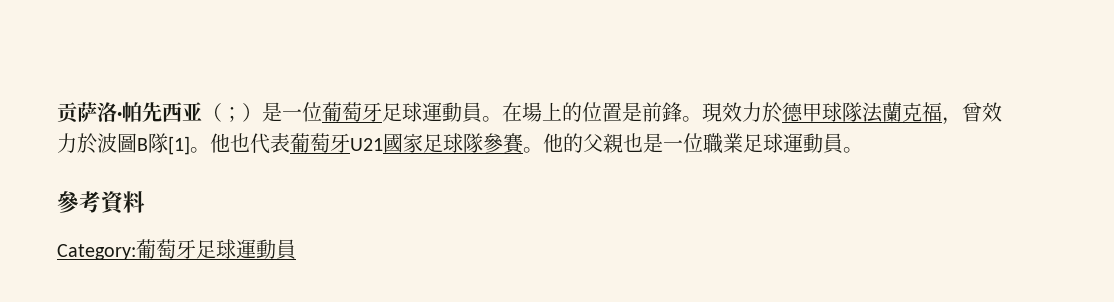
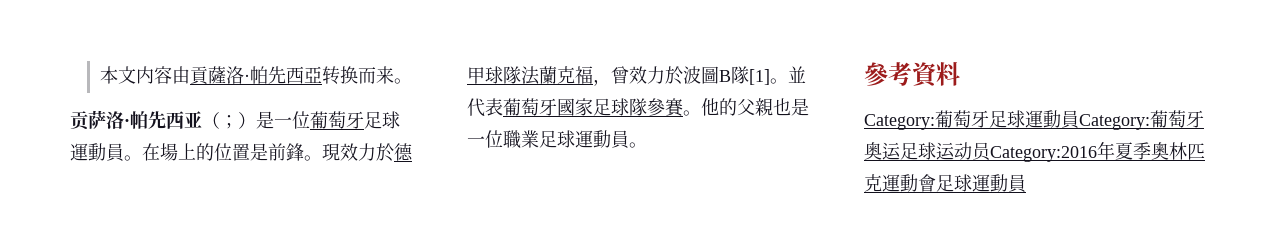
+ 本文内容由貢薩洛·帕先西亞转换而来。
- 他也代表葡萄牙U21國家足球隊參賽。
+ 並代表葡萄牙國家足球隊參賽。
- Category:葡萄牙足球運動員
+ Category:葡萄牙足球運動員Category:葡萄牙奥运足球运动员Category:2016年夏季奧林匹克運動會足球運動員

